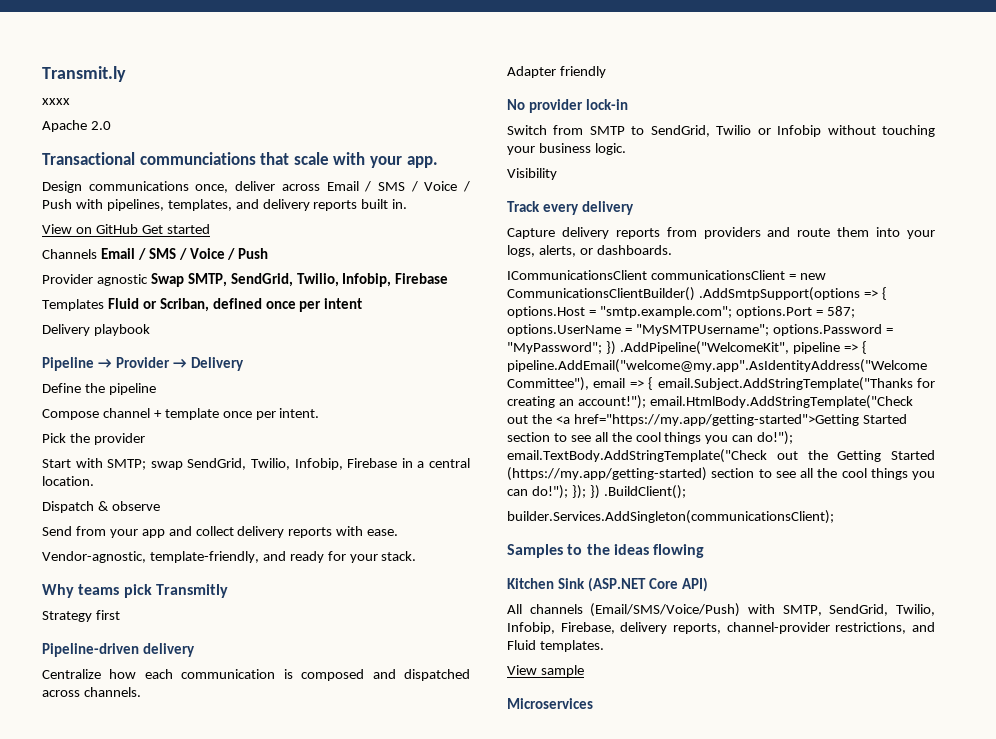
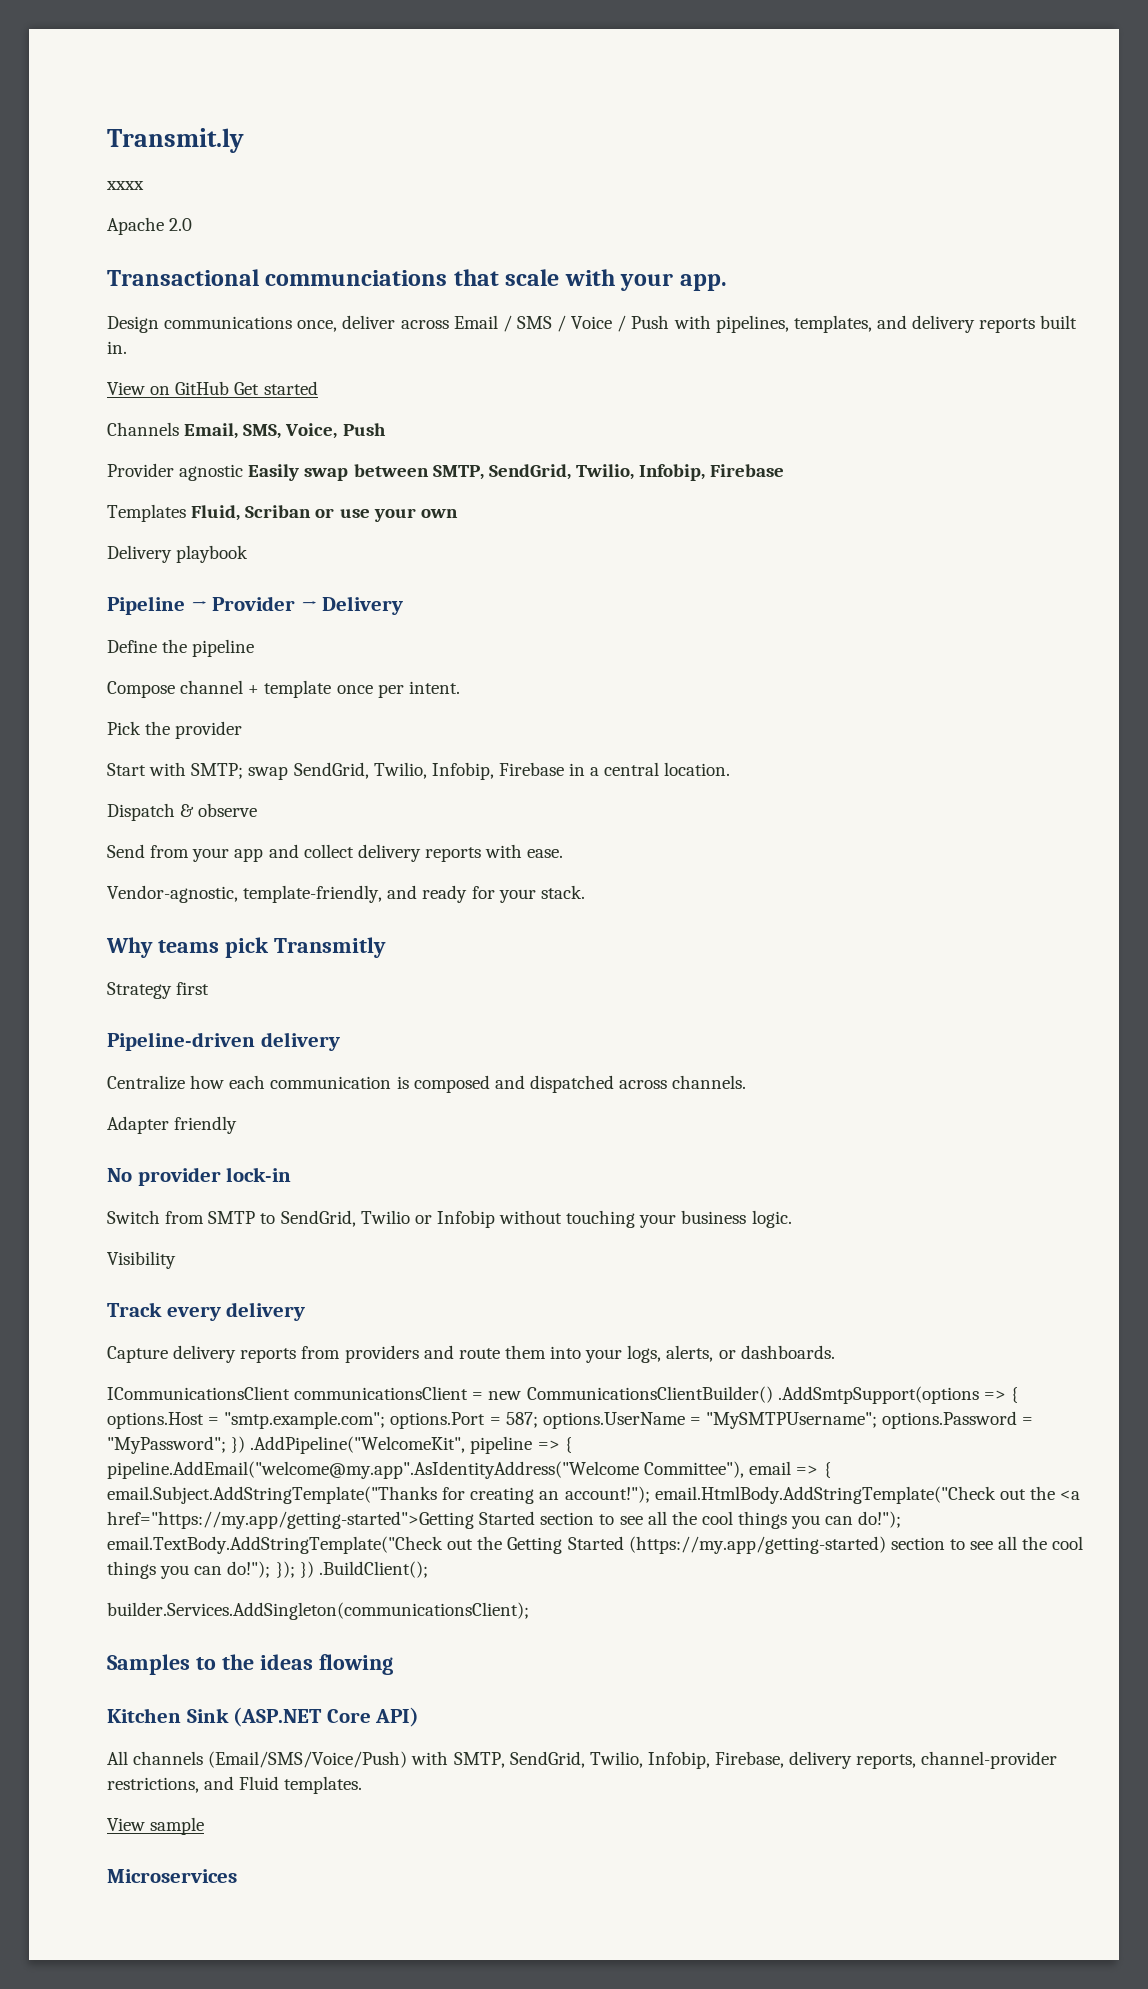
- Channels Email / SMS / Voice / Push
+ Channels Email, SMS, Voice, Push
- Provider agnostic Swap SMTP, SendGrid, Twilio, Infobip, Firebase
+ Provider agnostic Easily swap between SMTP, SendGrid, Twilio, Infobip, Firebase
- Templates Fluid or Scriban, defined once per intent
+ Templates Fluid, Scriban or use your own

